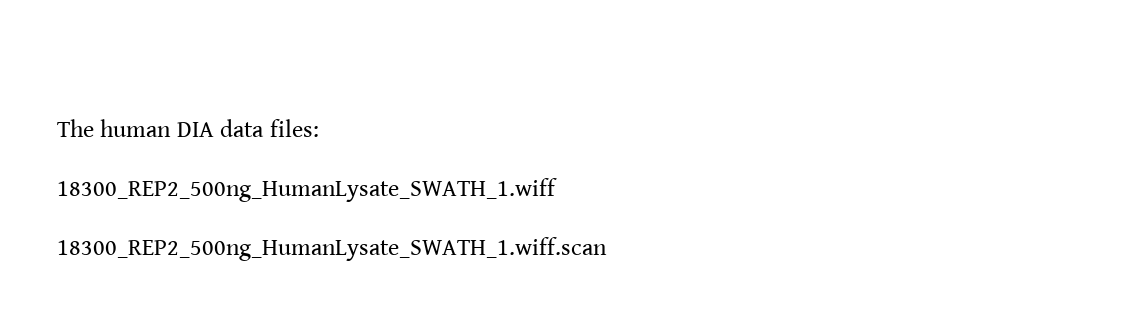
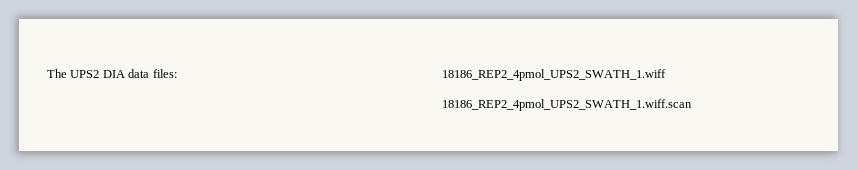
- The human DIA data files:
+ The UPS2 DIA data files:
- 18300_REP2_500ng_HumanLysate_SWATH_1.wiff
- 18300_REP2_500ng_HumanLysate_SWATH_1.wiff.scan
+ 18186_REP2_4pmol_UPS2_SWATH_1.wiff
+ 18186_REP2_4pmol_UPS2_SWATH_1.wiff.scan

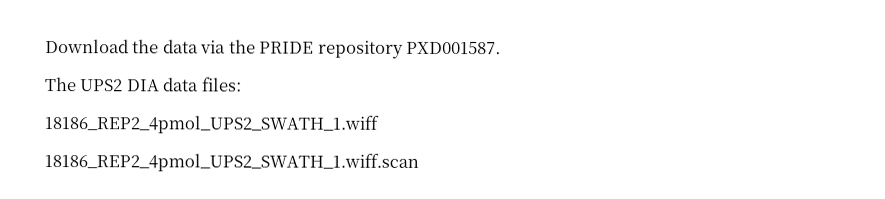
+ Download the data via the PRIDE repository PXD001587.

